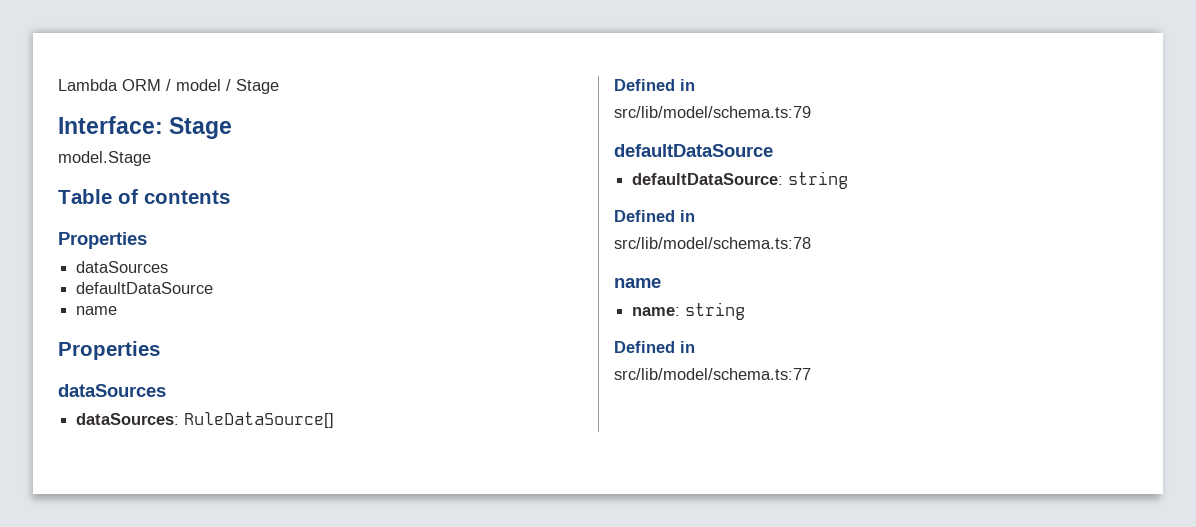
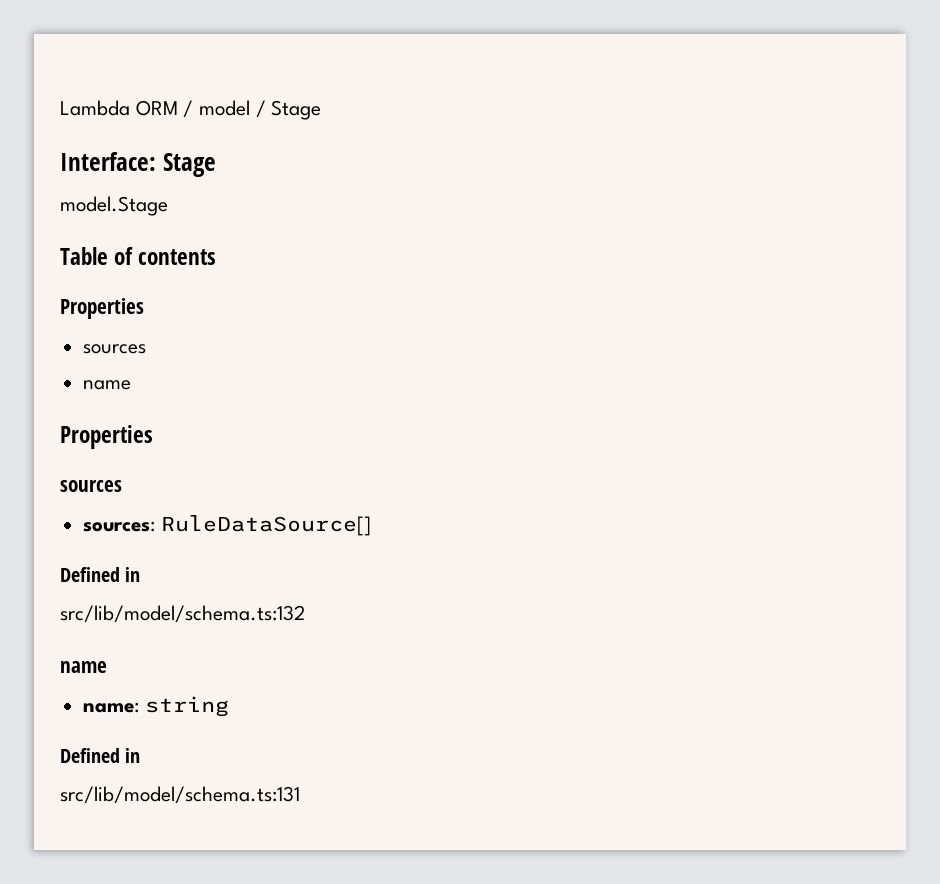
  Table of contents
  Properties
- dataSources
- defaultDataSource
+ sources
  name
  Properties
- dataSources
- dataSources: RuleDataSource[]
+ sources
+ sources: RuleDataSource[]
- src/lib/model/schema.ts:79
- defaultDataSource
- defaultDataSource: string
- Defined in
- src/lib/model/schema.ts:78
+ src/lib/model/schema.ts:132
- src/lib/model/schema.ts:77
+ src/lib/model/schema.ts:131

